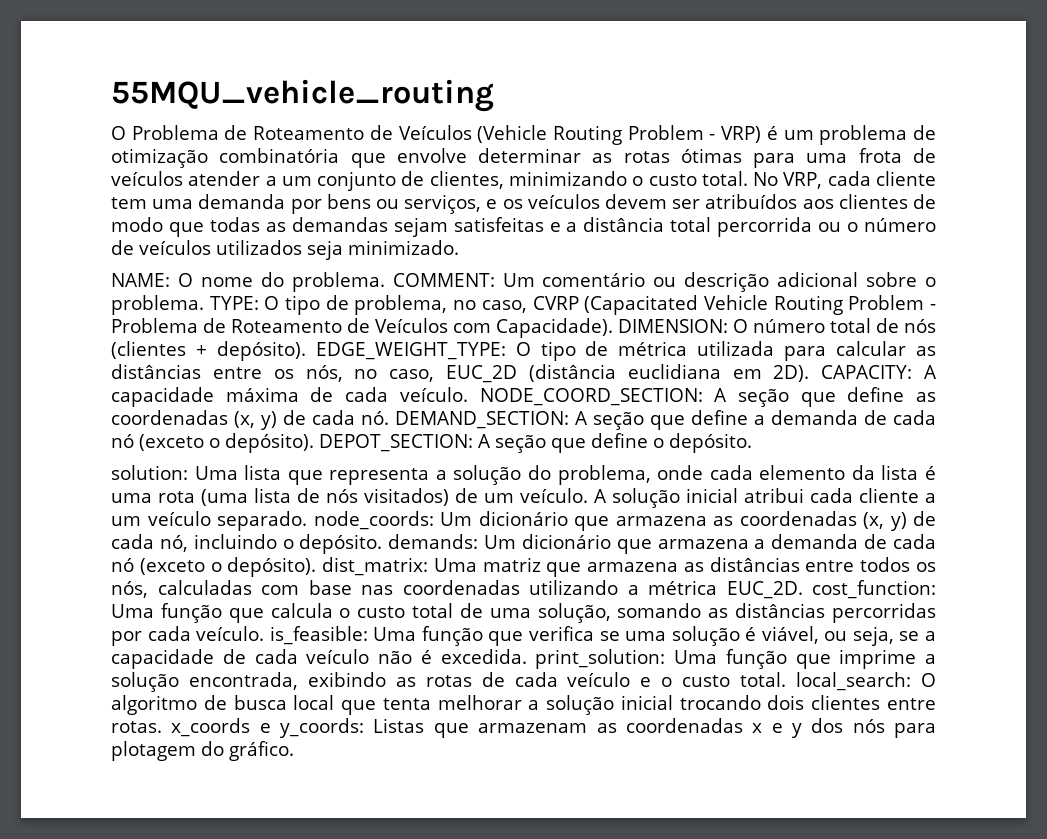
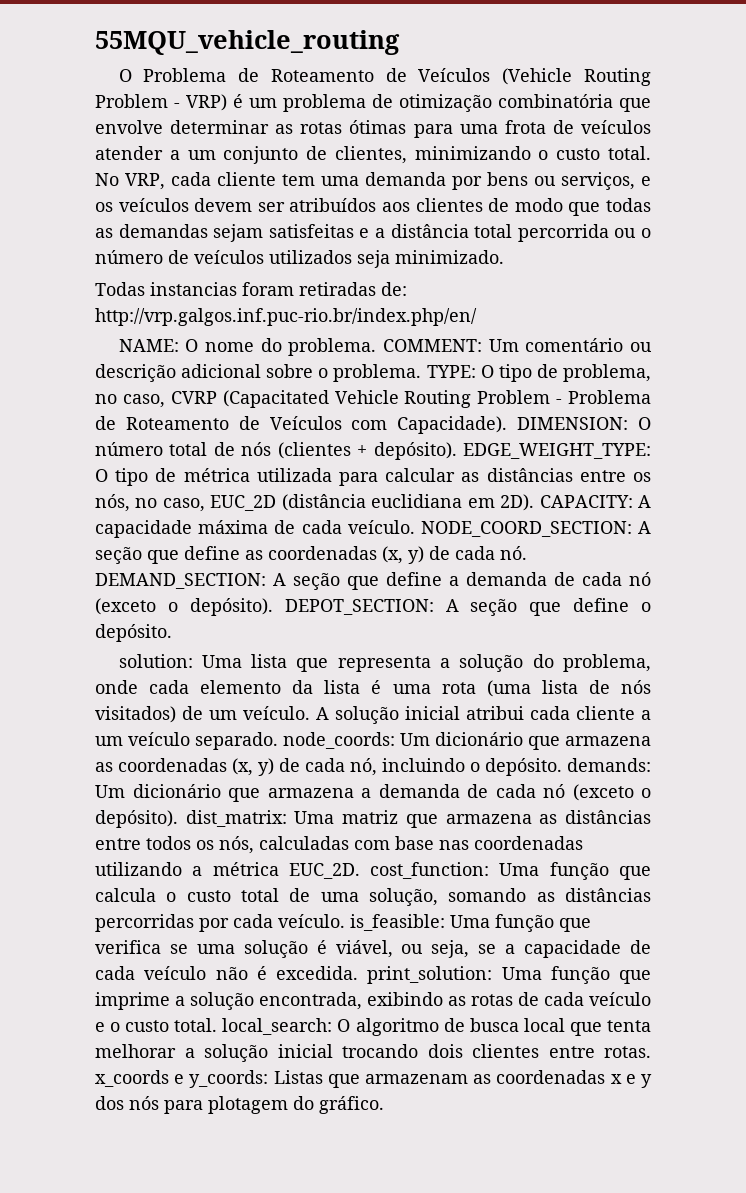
+ Todas instancias foram retiradas de: http://vrp.galgos.inf.puc-rio.br/index.php/en/

